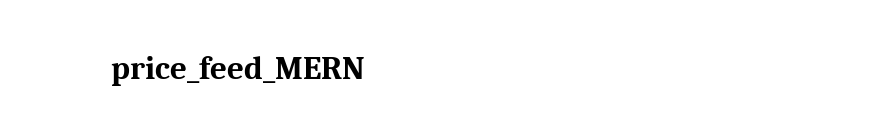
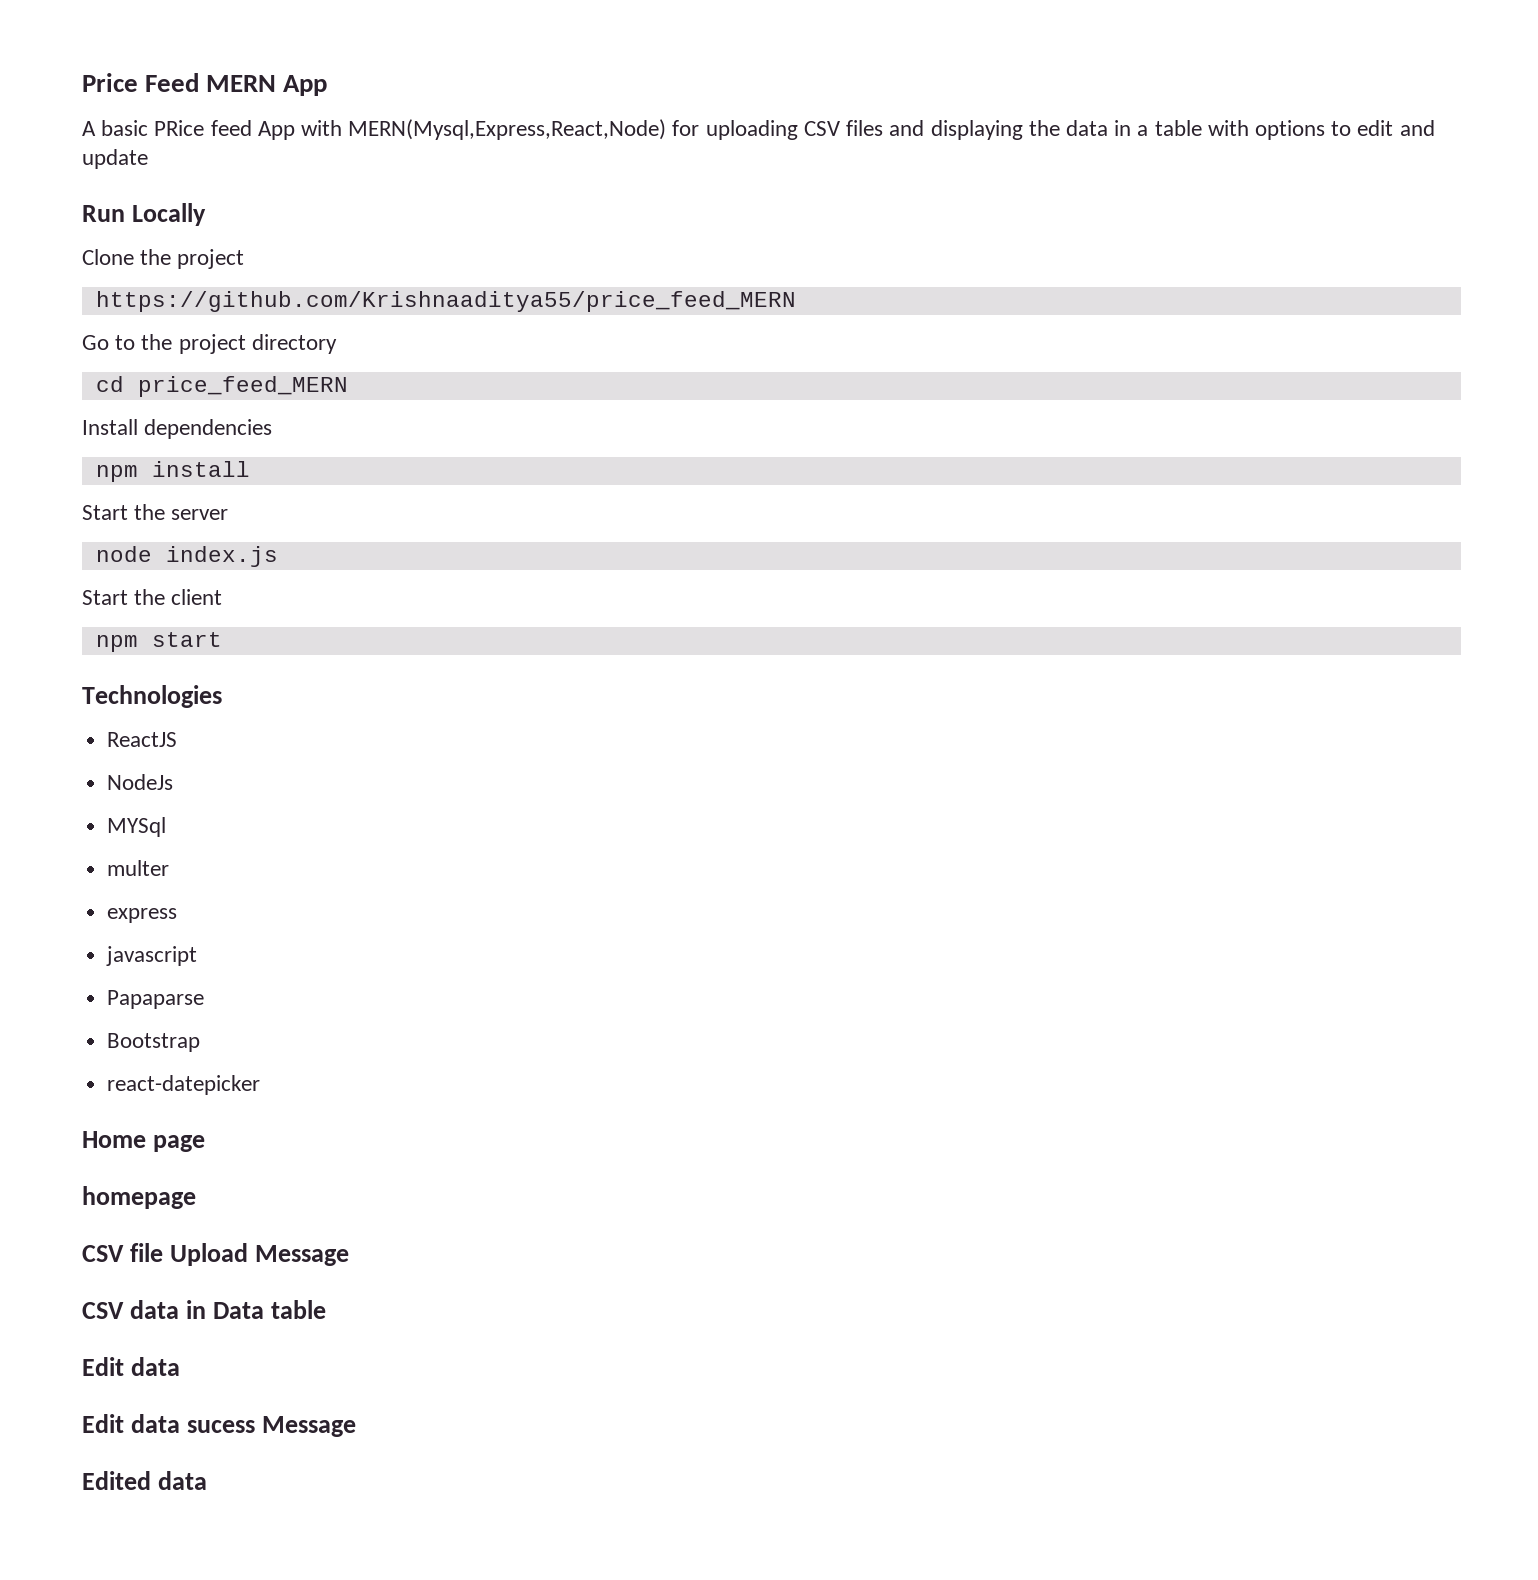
- price_feed_MERN
+ Price Feed MERN App
+ A basic PRice feed App with MERN(Mysql,Express,React,Node) for uploading CSV files and displaying the data in a table with options to edit and update
+ Run Locally
+ Clone the project
+ https://github.com/Krishnaaditya55/price_feed_MERN
+ Go to the project directory
+ cd price_feed_MERN
+ Install dependencies
+ npm install
+ Start the server
+ node index.js
+ Start the client
+ npm start
+ Technologies
+ ReactJS
+ NodeJs
+ MYSql
+ multer
+ express
+ javascript
+ Papaparse
+ Bootstrap
+ react-datepicker
+ Home page
+ homepage
+ CSV file Upload Message
+ CSV data in Data table
+ Edit data
+ Edit data sucess Message
+ Edited data

